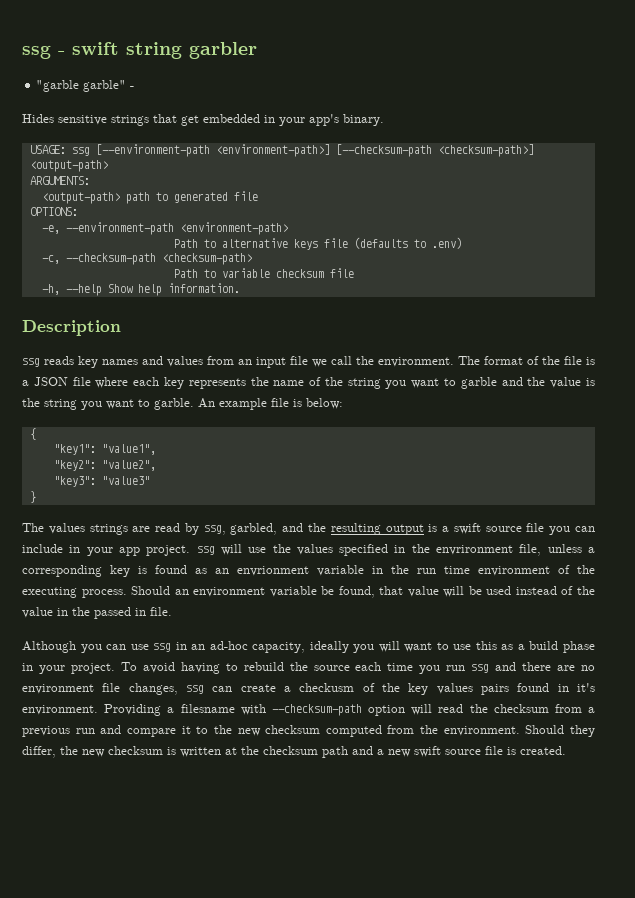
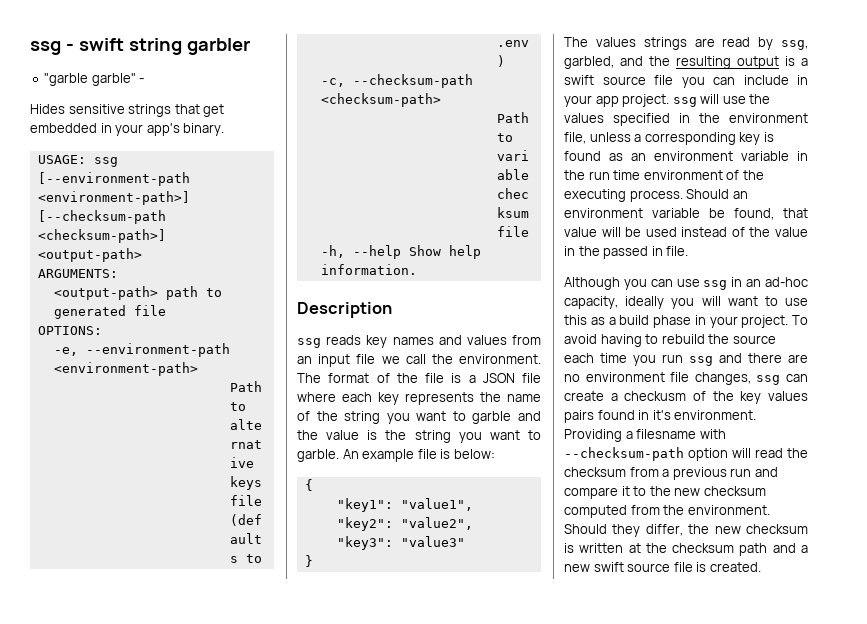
- The values strings are read by ssg, garbled, and the resulting output is a swift source file you can include in your app project. ssg will use the values specified in the envrironment file, unless a corresponding key is found as an envrionment variable in the run time environment of the executing process.
+ The values strings are read by ssg, garbled, and the resulting output is a swift source file you can include in your app project. ssg will use the values specified in the environment file, unless a corresponding key is found as an environment variable in the run time environment of the executing process.

